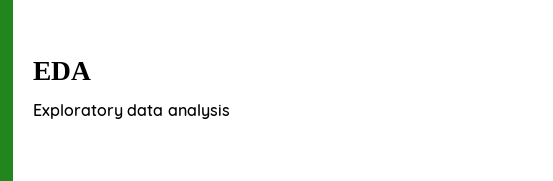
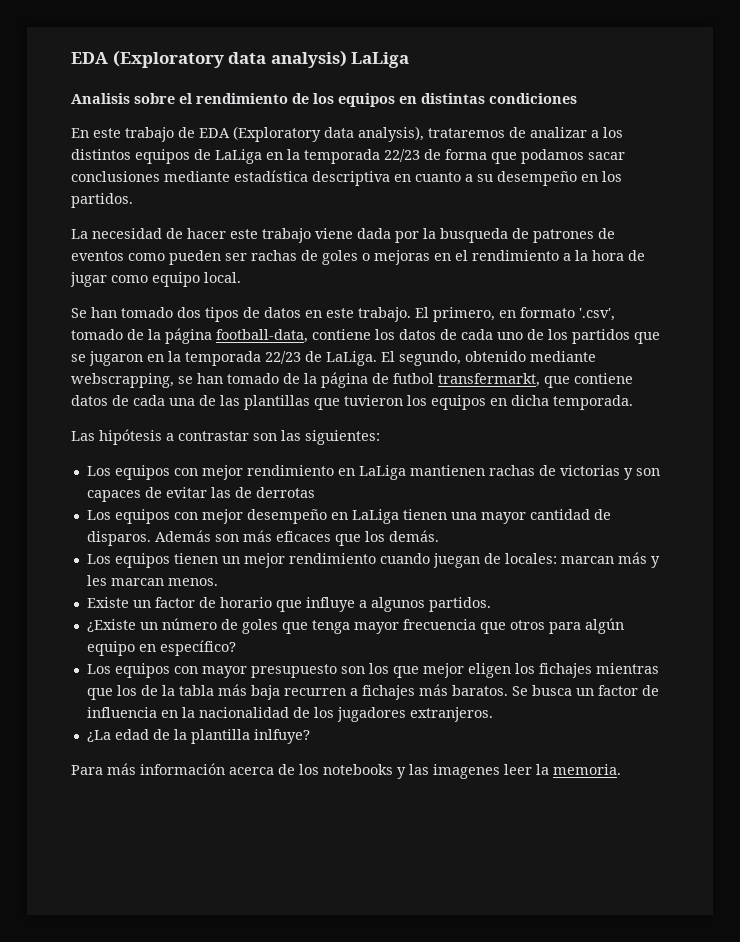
- EDA
- Exploratory data analysis
+ EDA (Exploratory data analysis) LaLiga
+ Analisis sobre el rendimiento de los equipos en distintas condiciones
+ En este trabajo de EDA (Exploratory data analysis), trataremos de analizar a los distintos equipos de LaLiga en la temporada 22/23 de forma que podamos sacar conclusiones mediante estadística descriptiva en cuanto a su desempeño en los partidos.
+ La necesidad de hacer este trabajo viene dada por la busqueda de patrones de eventos como pueden ser rachas de goles o mejoras en el rendimiento a la hora de jugar como equipo local.
+ Se han tomado dos tipos de datos en este trabajo. El primero, en formato '.csv', tomado de la página football-data, contiene los datos de cada uno de los partidos que se jugaron en la temporada 22/23 de LaLiga. El segundo, obtenido mediante webscrapping, se han tomado de la página de futbol transfermarkt, que contiene datos de cada una de las plantillas que tuvieron los equipos en dicha temporada.
+ Las hipótesis a contrastar son las siguientes:
+ Los equipos con mejor rendimiento en LaLiga mantienen rachas de victorias y son capaces de evitar las de derrotas
+ Los equipos con mejor desempeño en LaLiga tienen una mayor cantidad de disparos. Además son más eficaces que los demás.
+ Los equipos tienen un mejor rendimiento cuando juegan de locales: marcan más y les marcan menos.
+ Existe un factor de horario que influye a algunos partidos.
+ ¿Existe un número de goles que tenga mayor frecuencia que otros para algún equipo en específico?
+ Los equipos con mayor presupuesto son los que mejor eligen los fichajes mientras que los de la tabla más baja recurren a fichajes más baratos. Se busca un factor de influencia en la nacionalidad de los jugadores extranjeros.
+ ¿La edad de la plantilla inlfuye?
+ Para más información acerca de los notebooks y las imagenes leer la memoria.

